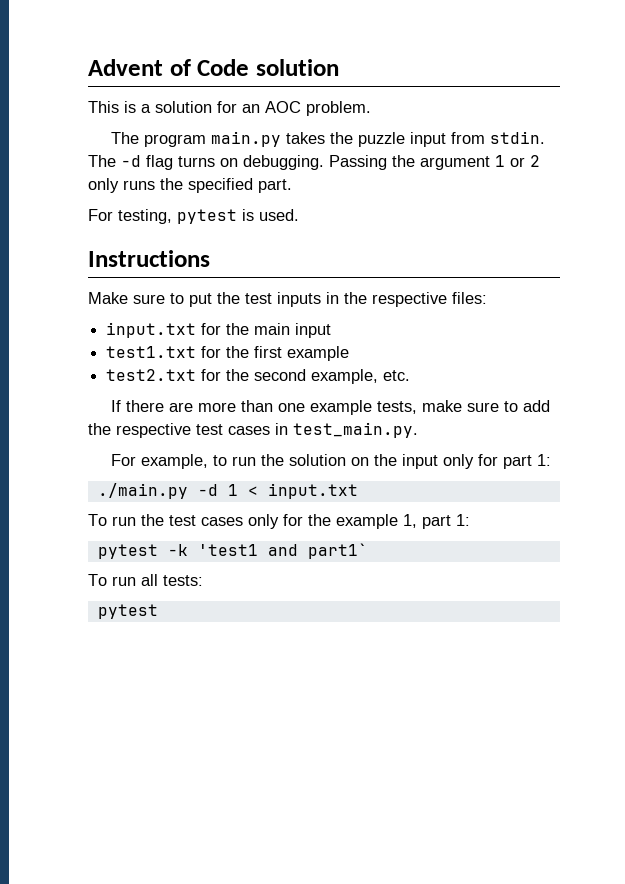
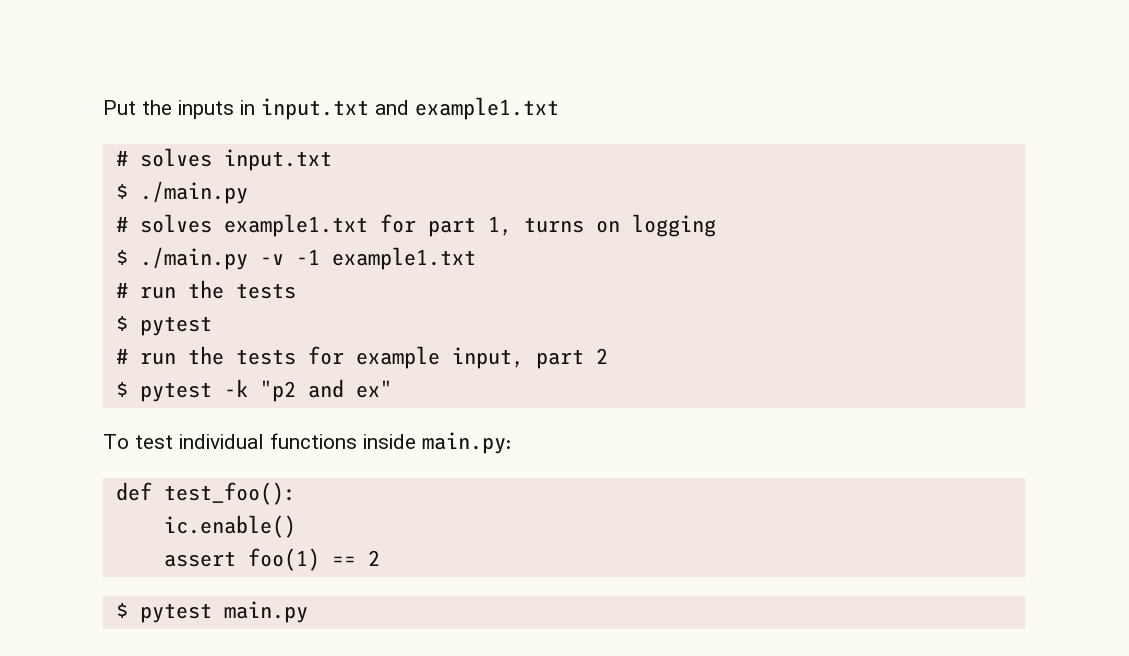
- Advent of Code solution
- This is a solution for an AOC problem.
- The program main.py takes the puzzle input from stdin. The -d flag turns on debugging. Passing the argument 1 or 2 only runs the specified part.
- For testing, pytest is used.
- Instructions
- Make sure to put the test inputs in the respective files:
- input.txt for the main input
- test1.txt for the first example
- test2.txt for the second example, etc.
- If there are more than one example tests, make sure to add the respective test cases in test_main.py.
- For example, to run the solution on the input only for part 1:
- ./main.py -d 1 < input.txt
- To run the test cases only for the example 1, part 1:
- pytest -k 'test1 and part1`
- To run all tests:
- pytest
+ Put the inputs in input.txt and example1.txt
+ # solves input.txt
+ $ ./main.py
+ # solves example1.txt for part 1, turns on logging
+ $ ./main.py -v -1 example1.txt
+ # run the tests
+ $ pytest
+ # run the tests for example input, part 2
+ $ pytest -k "p2 and ex"
+ To test individual functions inside main.py:
+ def test_foo():
+ ic.enable()
+ assert foo(1) == 2
+ $ pytest main.py

